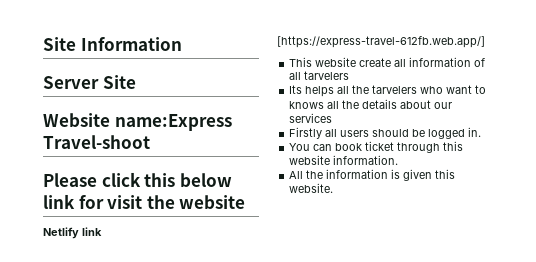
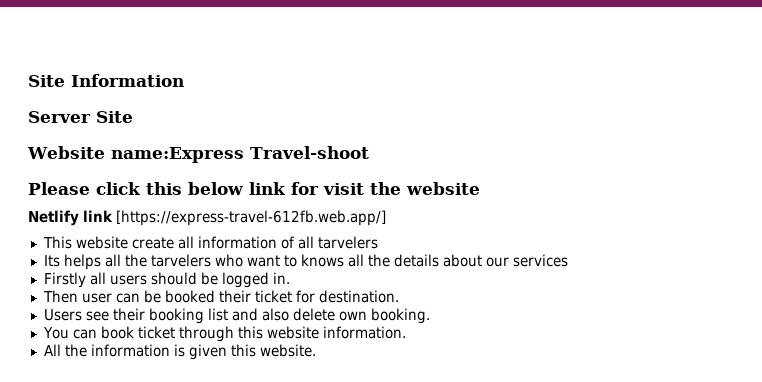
+ Then user can be booked their ticket for destination.
+ Users see their booking list and also delete own booking.

